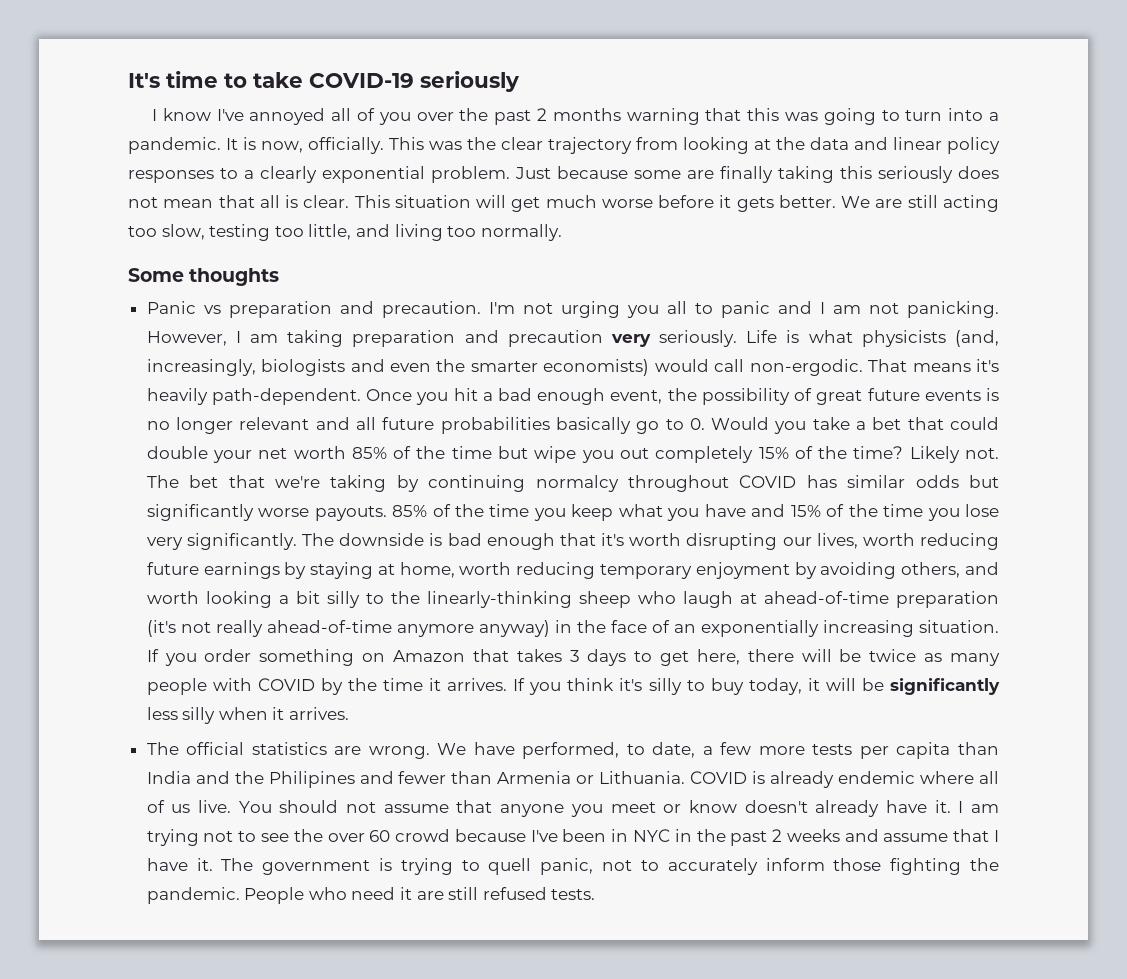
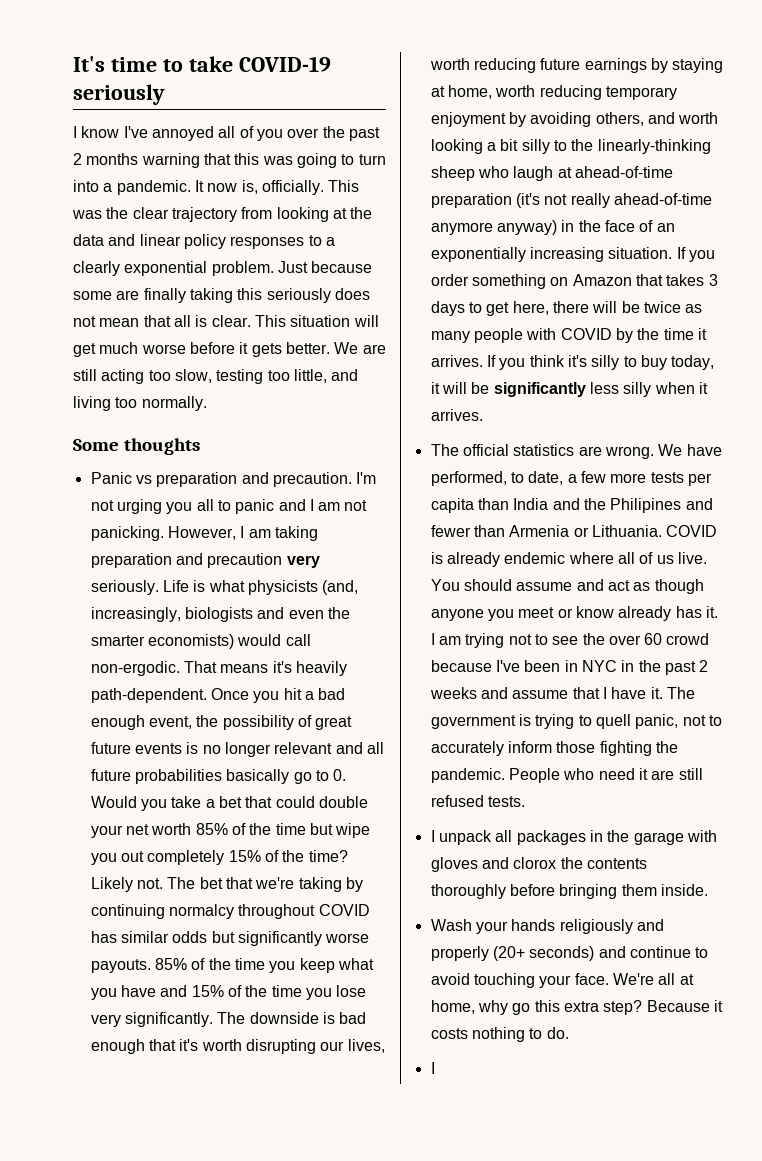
- It is now, officially.
+ It now is, officially.
- You should not assume that anyone you meet or know doesn't already have it.
+ You should assume and act as though anyone you meet or know already has it.
+ I unpack all packages in the garage with gloves and clorox the contents thoroughly before bringing them inside.
+ Wash your hands religiously and properly (20+ seconds) and continue to avoid touching your face. We're all at home, why go this extra step? Because it costs nothing to do.
+ I

